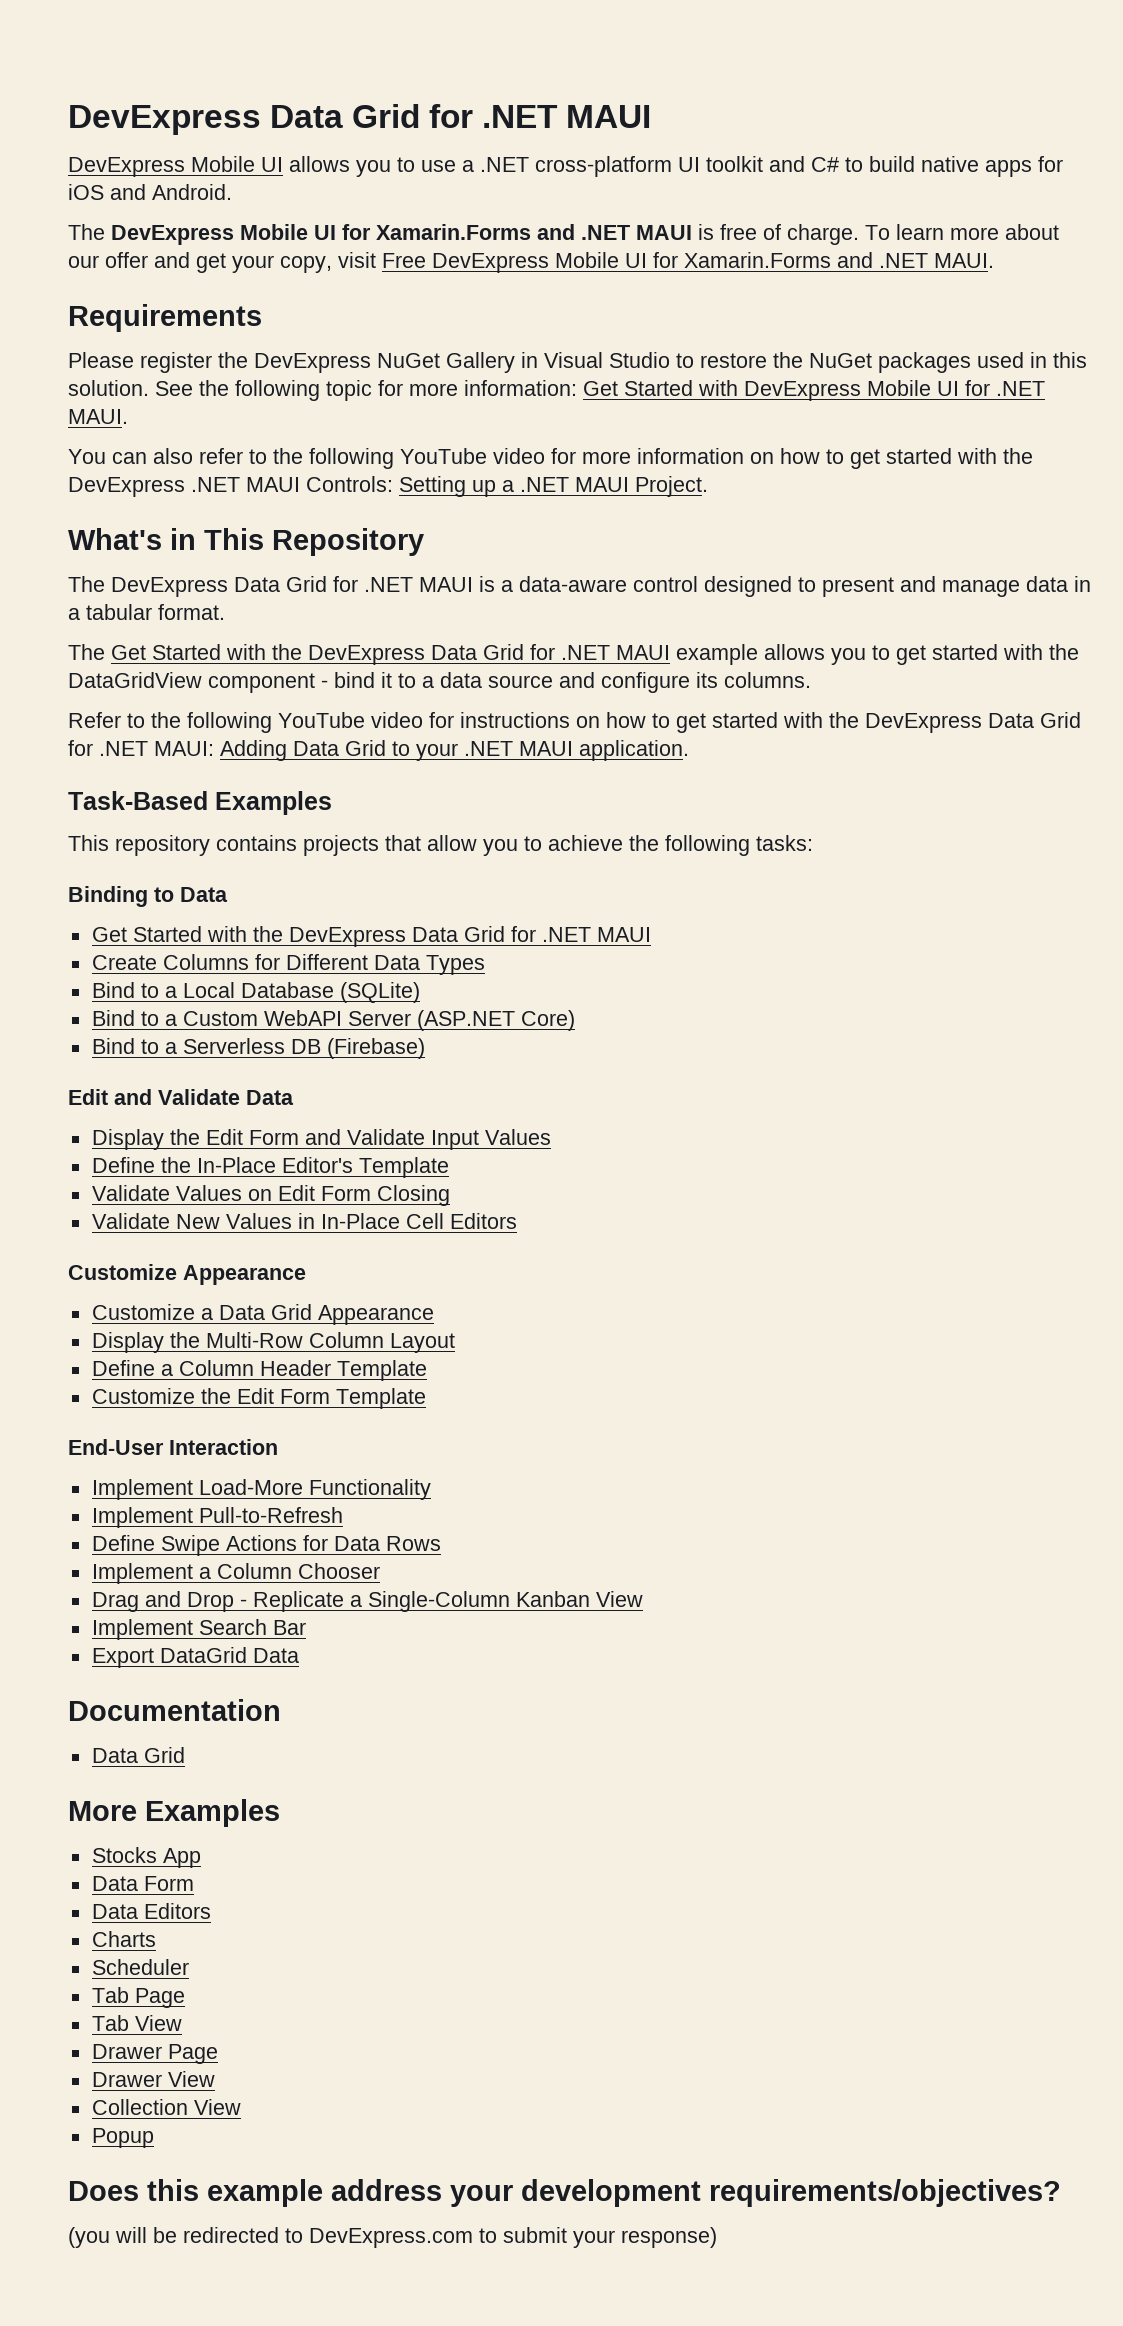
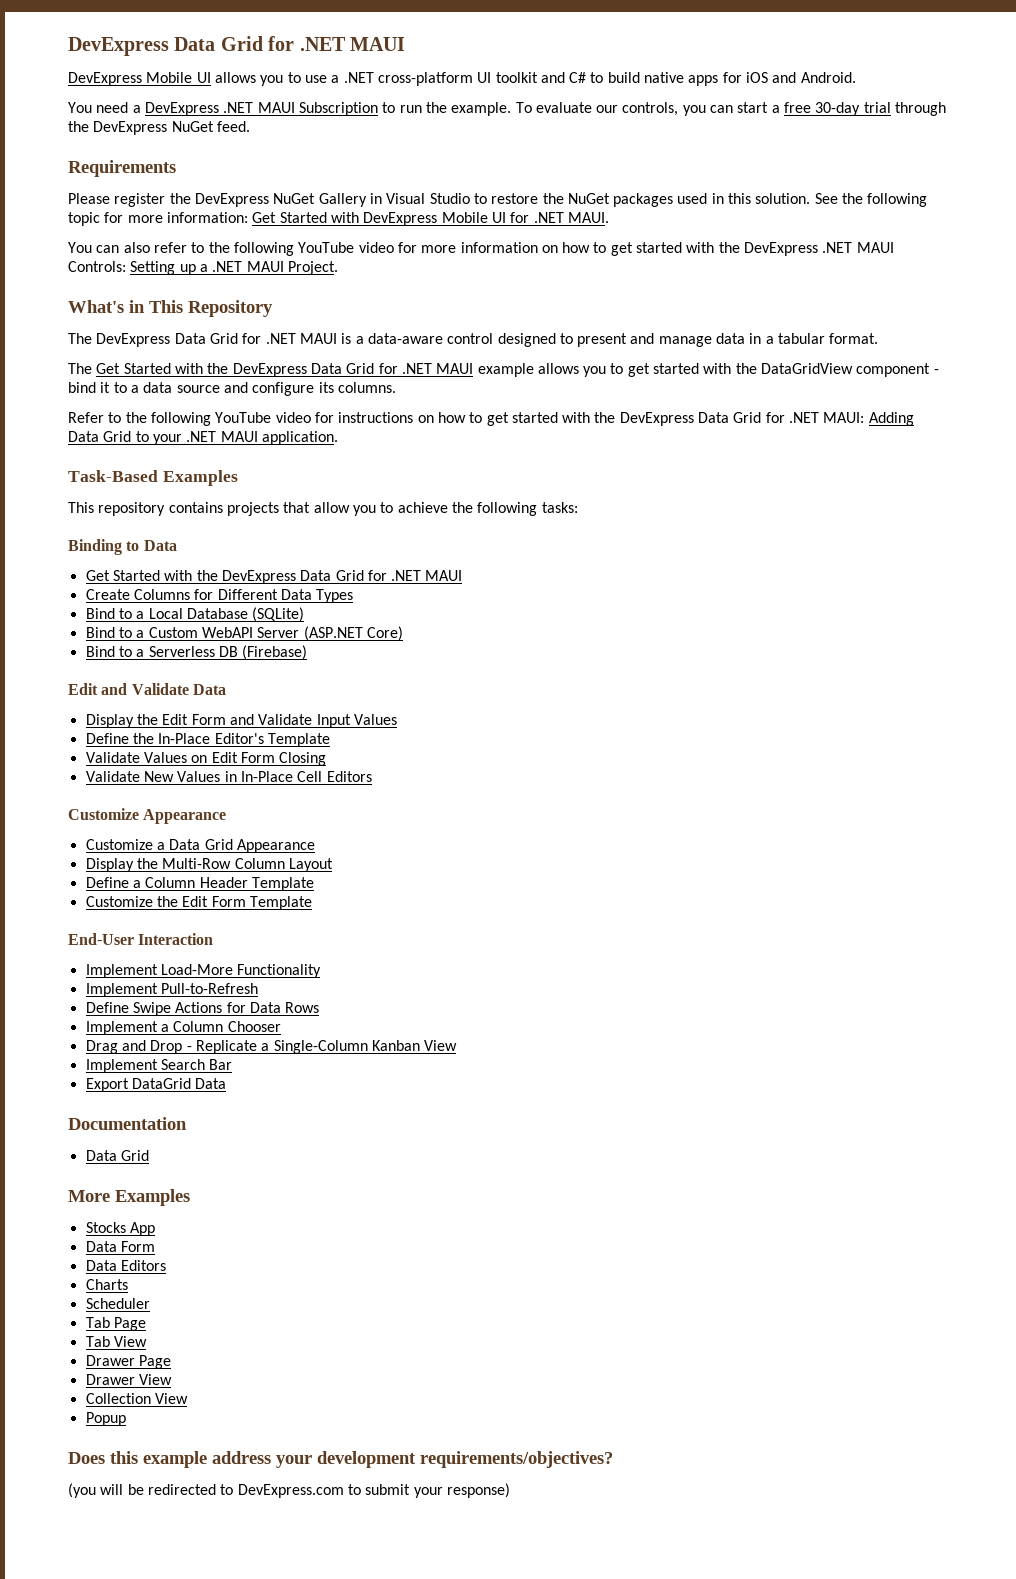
- The DevExpress Mobile UI for Xamarin.Forms and .NET MAUI is free of charge. To learn more about our offer and get your copy, visit Free DevExpress Mobile UI for Xamarin.Forms and .NET MAUI.
+ You need a DevExpress .NET MAUI Subscription to run the example. To evaluate our controls, you can start a free 30-day trial through the DevExpress NuGet feed.

